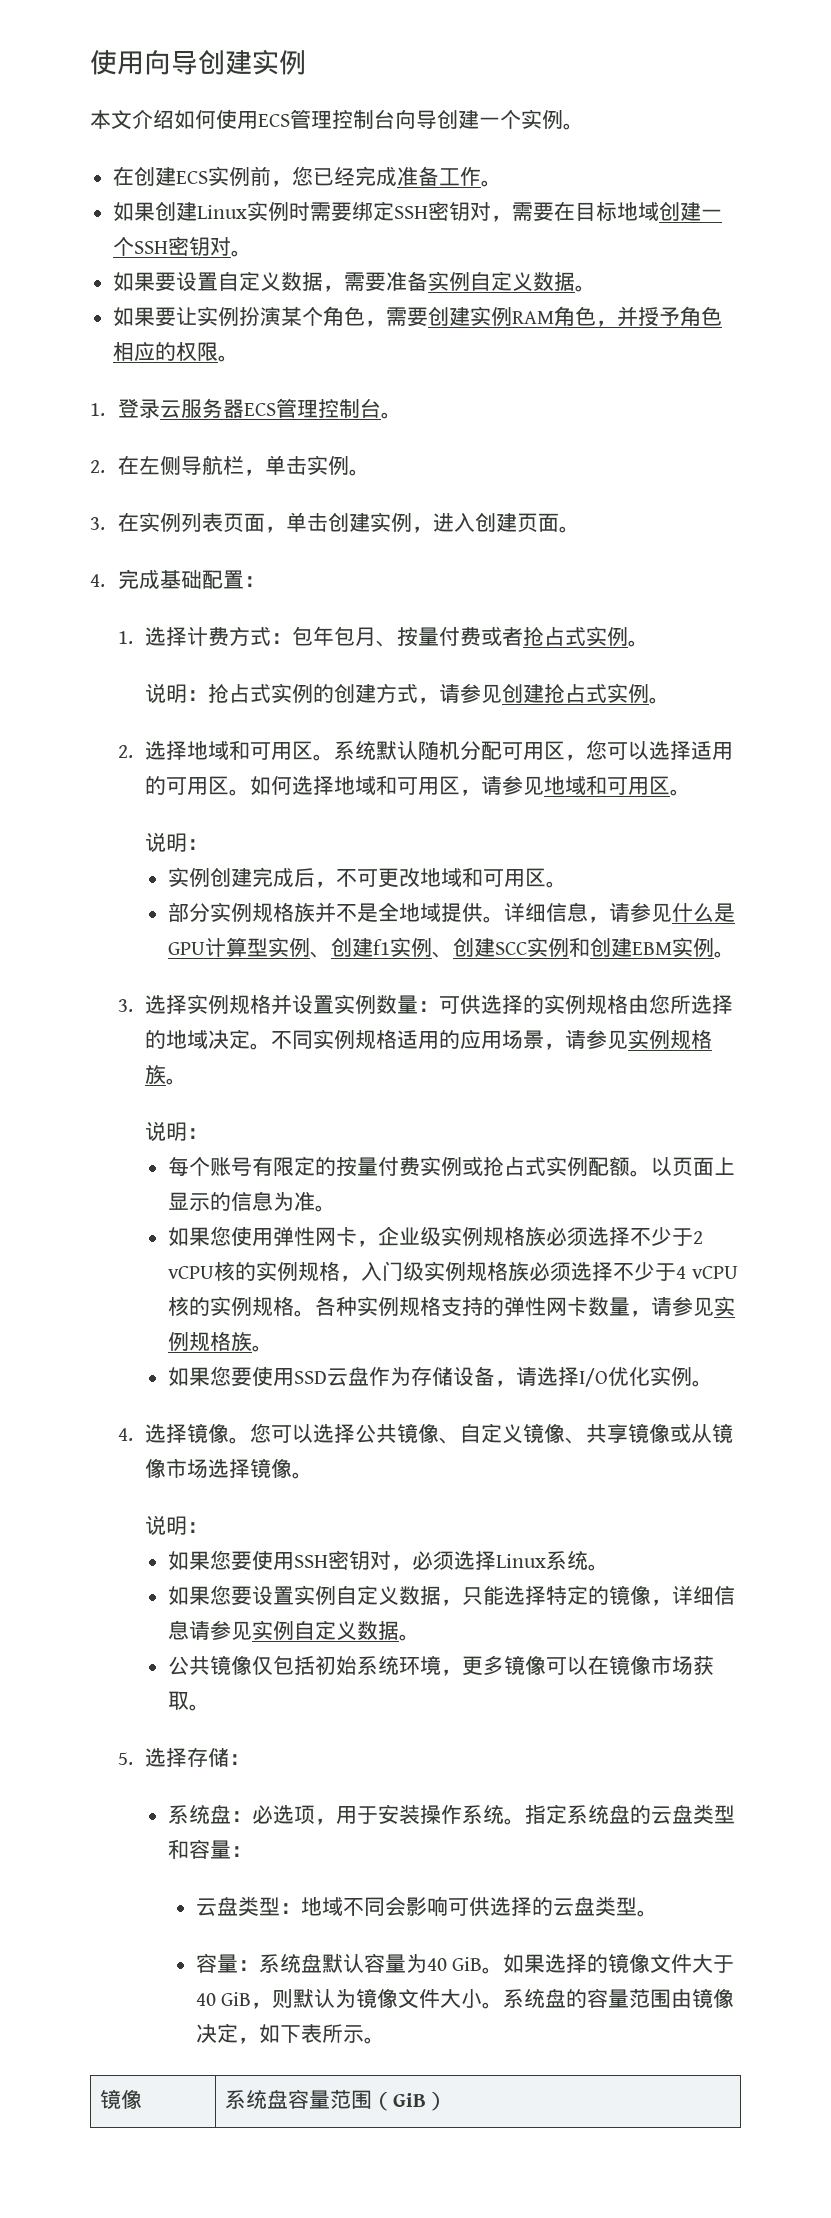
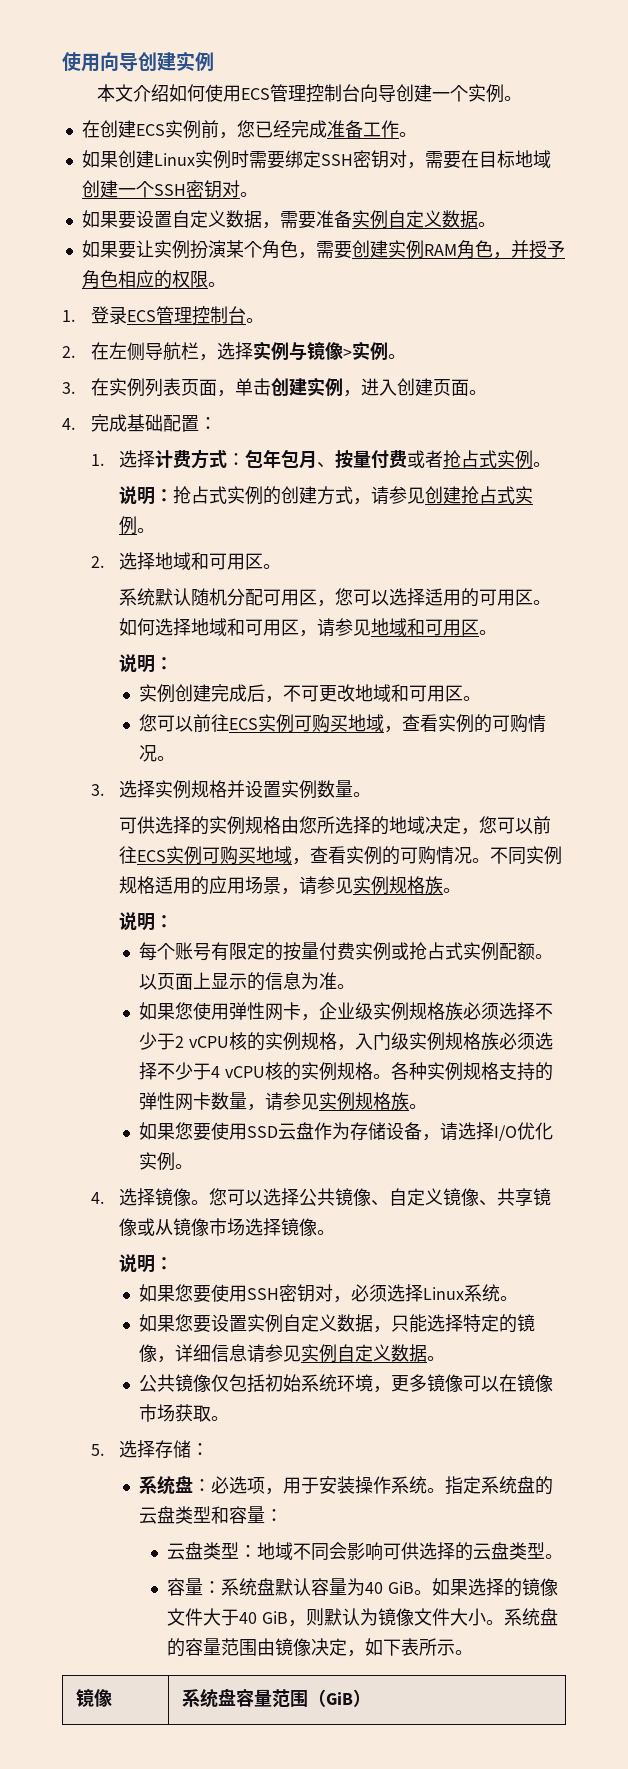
- 1.登录云服务器ECS管理控制台。
+ 1.登录ECS管理控制台。
- 2.在左侧导航栏，单击实例。
+ 2.在左侧导航栏，选择实例与镜像>实例。
- 2.选择地域和可用区。系统默认随机分配可用区，您可以选择适用的可用区。
+ 2.选择地域和可用区。
+ 系统默认随机分配可用区，您可以选择适用的可用区。
  实例创建完成后，不可更改地域和可用区。
- 部分实例规格族并不是全地域提供。详细信息，请参见什么是GPU计算型实例、创建f1实例、创建SCC实例和创建EBM实例。
+ 您可以前往ECS实例可购买地域，查看实例的可购情况。
- 3.选择实例规格并设置实例数量：可供选择的实例规格由您所选择的地域决定。
+ 3.选择实例规格并设置实例数量。
+ 可供选择的实例规格由您所选择的地域决定，您可以前往ECS实例可购买地域，查看实例的可购情况。

